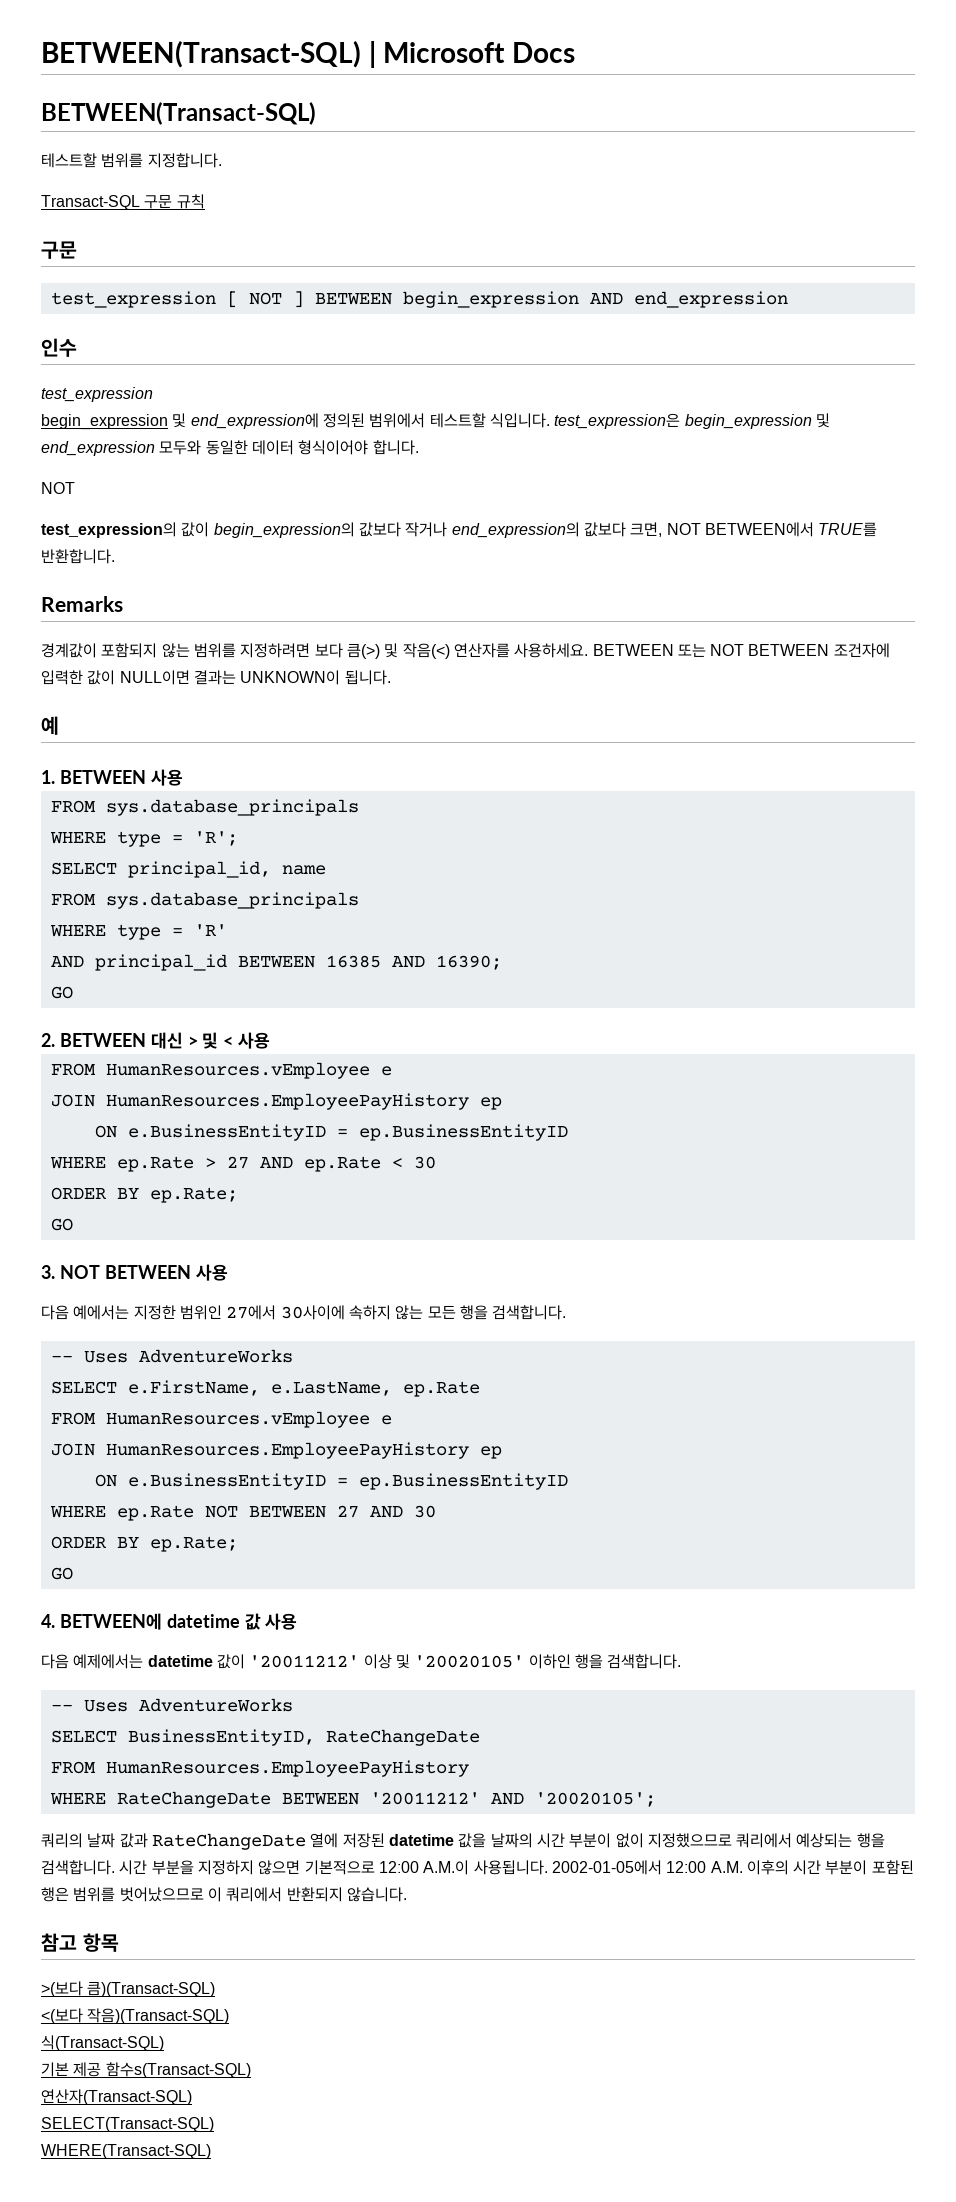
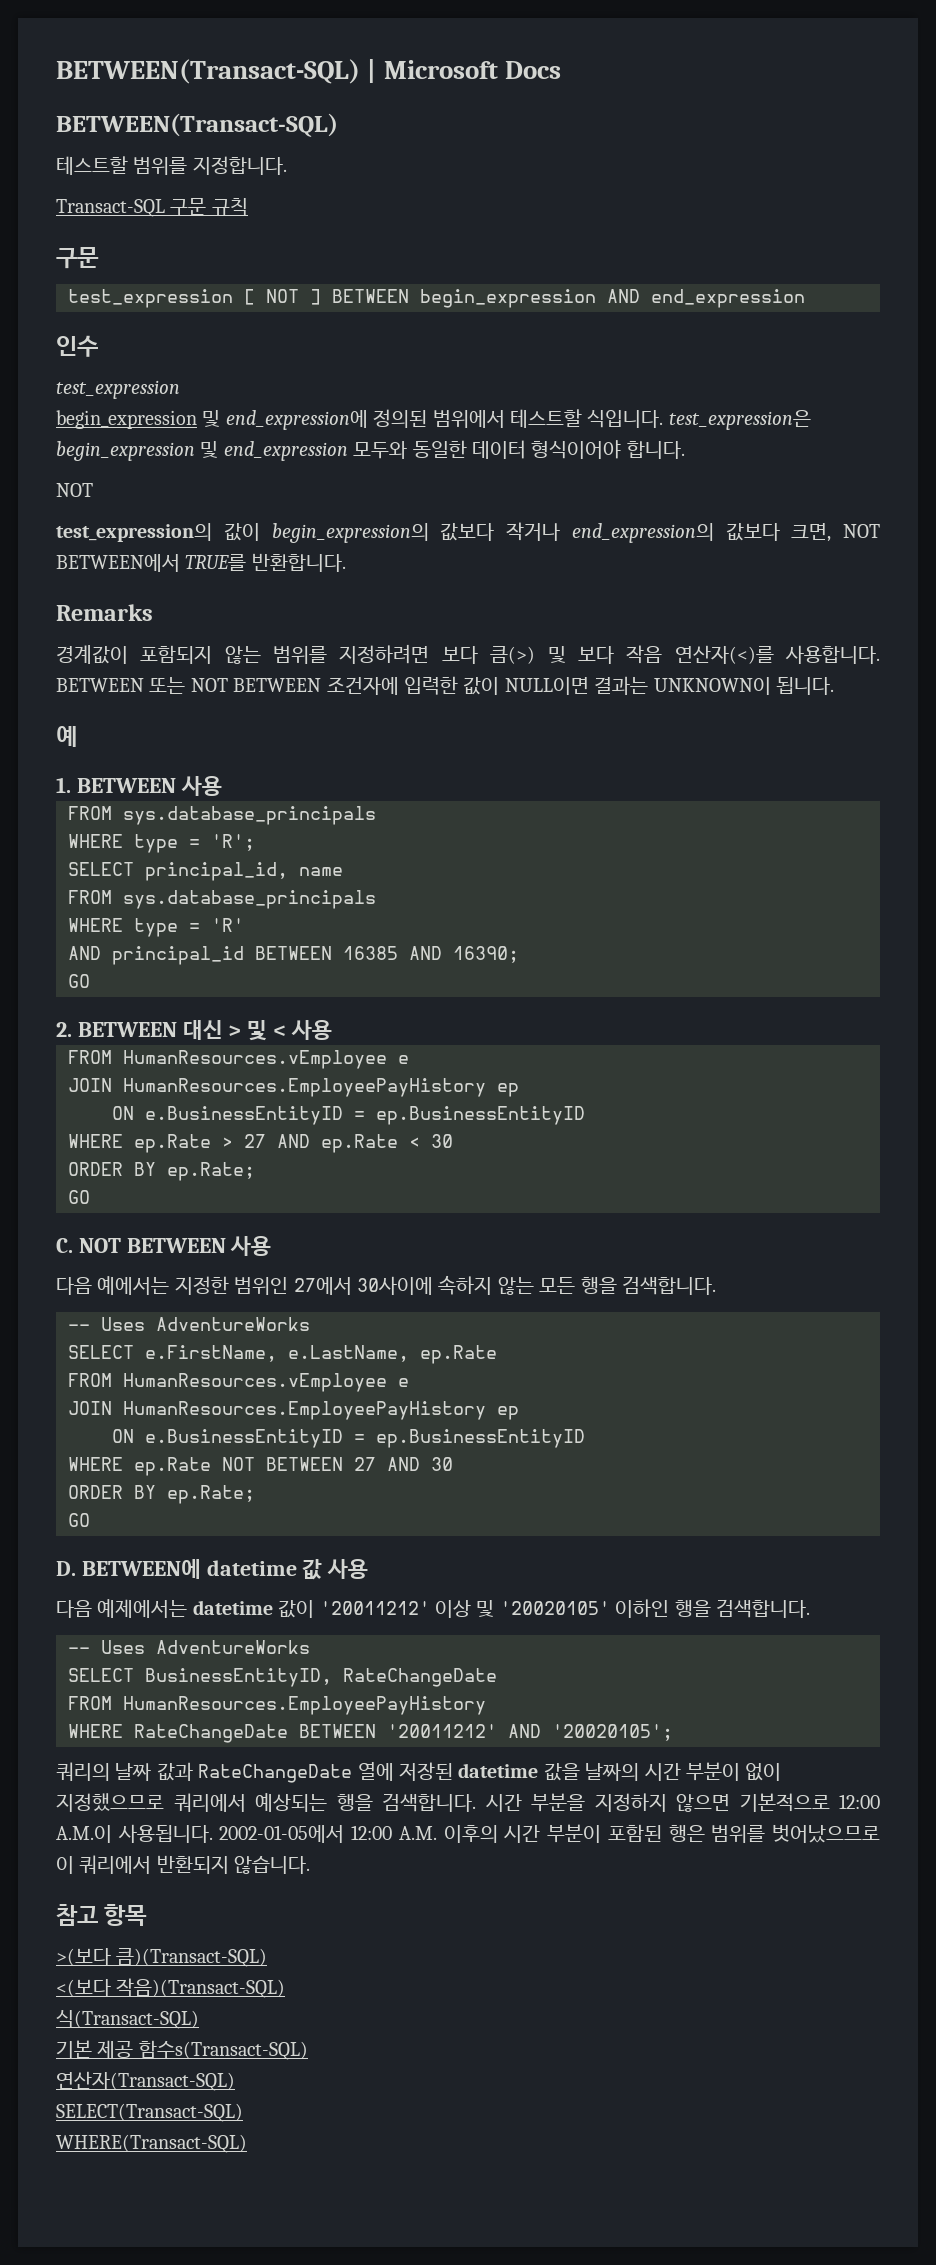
- 경계값이 포함되지 않는 범위를 지정하려면 보다 큼(>) 및 작음(<) 연산자를 사용하세요.
+ 경계값이 포함되지 않는 범위를 지정하려면 보다 큼(>) 및 보다 작음 연산자(<)를 사용합니다.
- 3. NOT BETWEEN 사용
+ C. NOT BETWEEN 사용
- 4. BETWEEN에 datetime 값 사용
+ D. BETWEEN에 datetime 값 사용

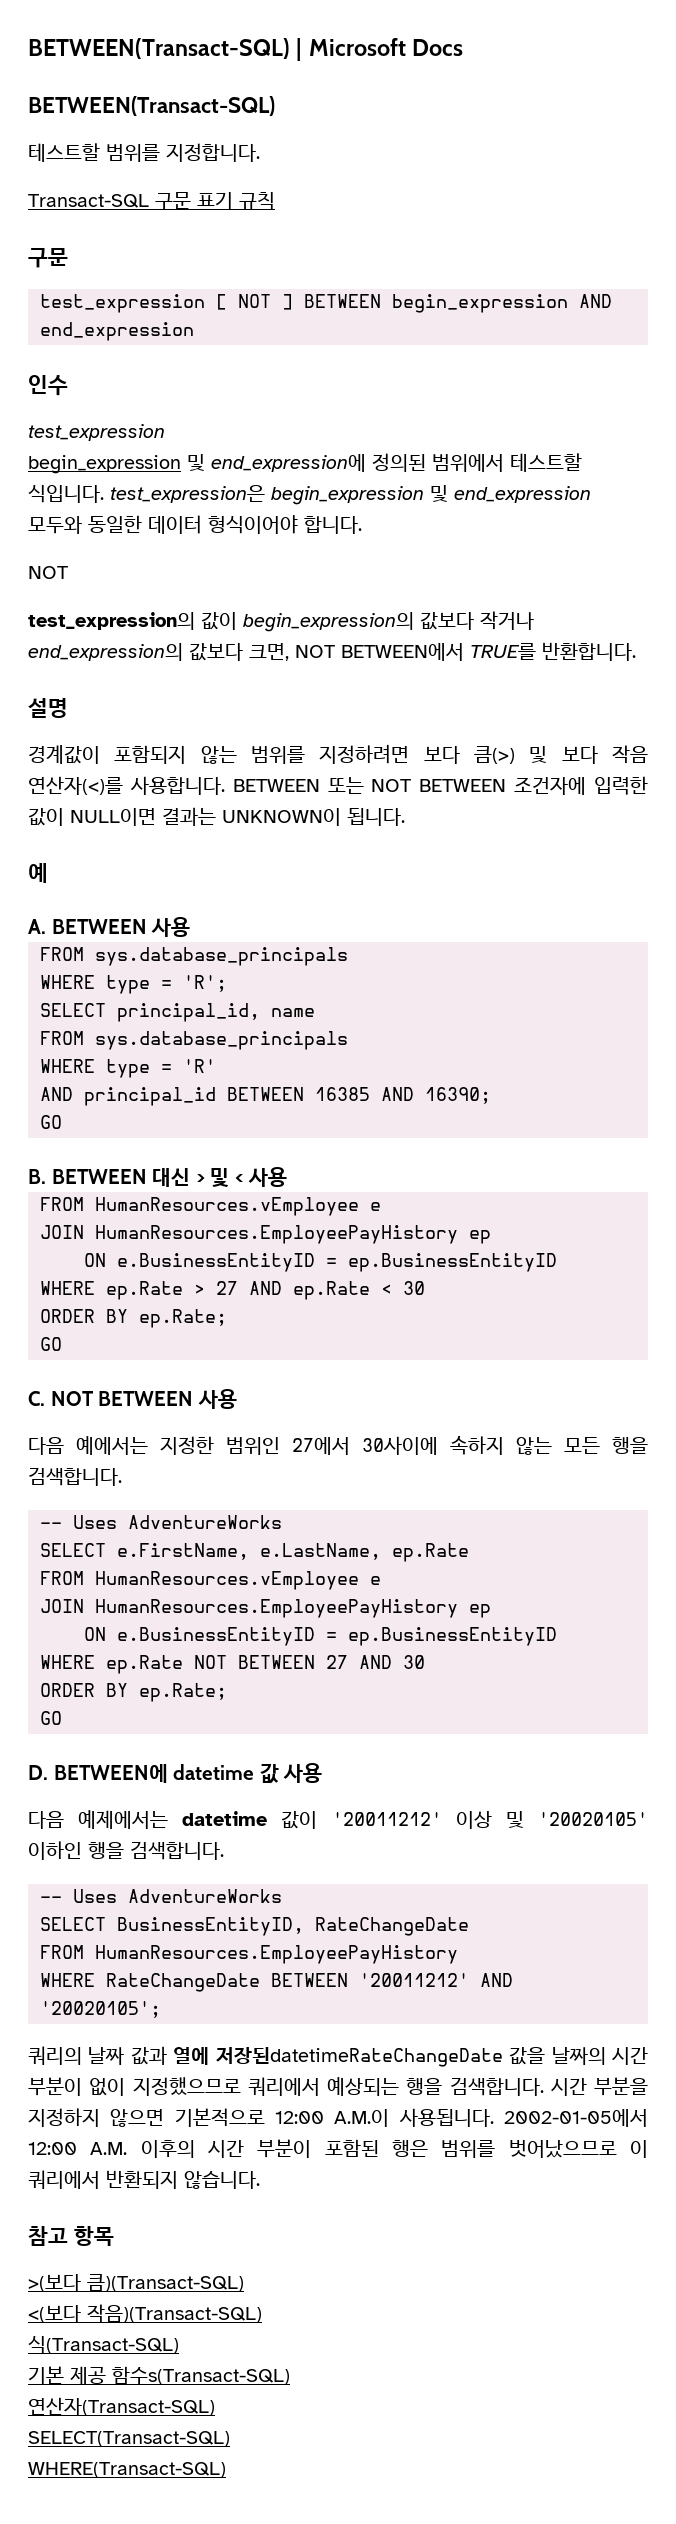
- Transact-SQL 구문 규칙
+ Transact-SQL 구문 표기 규칙
- Remarks
+ 설명
- 1. BETWEEN 사용
+ A. BETWEEN 사용
- 2. BETWEEN 대신 > 및 < 사용
+ B. BETWEEN 대신 > 및 < 사용
- 쿼리의 날짜 값과 RateChangeDate 열에 저장된 datetime 값을 날짜의 시간 부분이 없이 지정했으므로 쿼리에서 예상되는 행을 검색합니다.
+ 쿼리의 날짜 값과 열에 저장된datetimeRateChangeDate 값을 날짜의 시간 부분이 없이 지정했으므로 쿼리에서 예상되는 행을 검색합니다.

